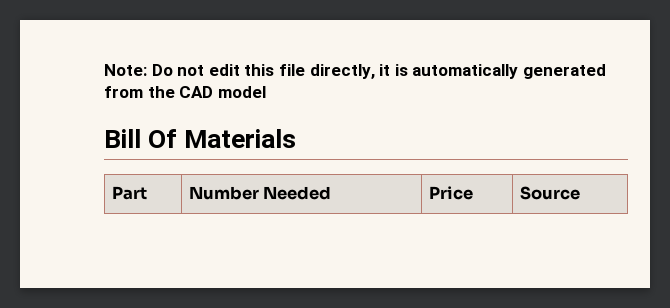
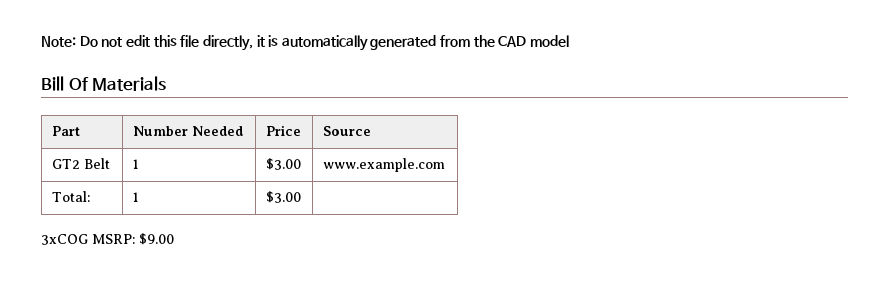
+ GT2 Belt | 1 | $3.00 | www.example.com
+ Total: | 1 | $3.00 |
+ 3xCOG MSRP: $9.00

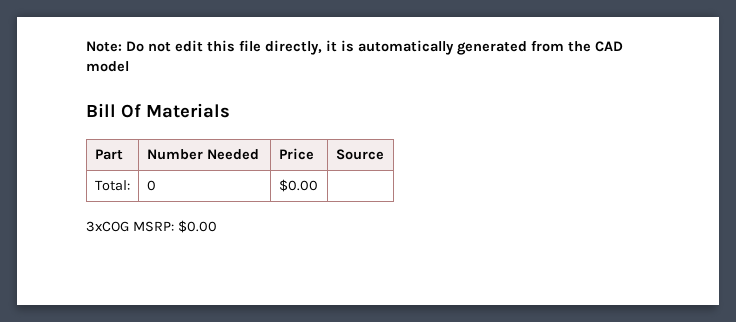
- GT2 Belt | 1 | $3.00 | www.example.com
- Total: | 1 | $3.00 |
+ Total: | 0 | $0.00 |
- 3xCOG MSRP: $9.00
+ 3xCOG MSRP: $0.00

